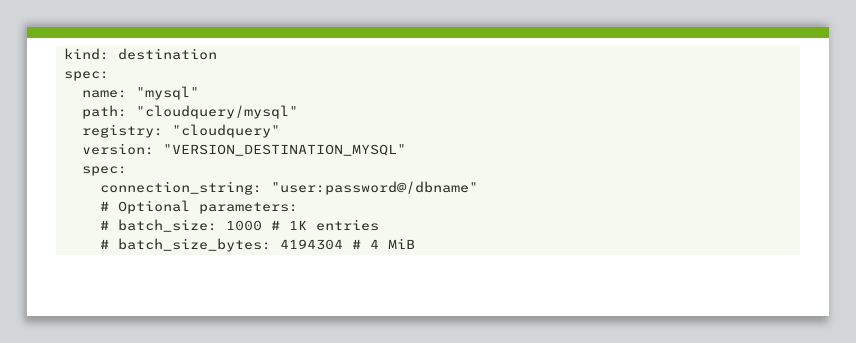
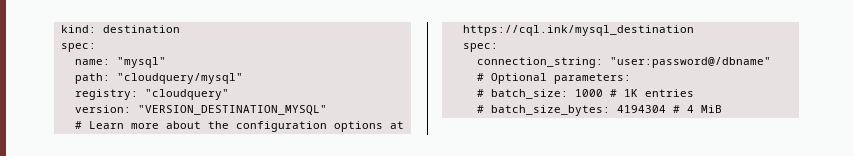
+ # Learn more about the configuration options at https://cql.ink/mysql_destination

